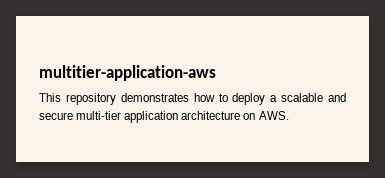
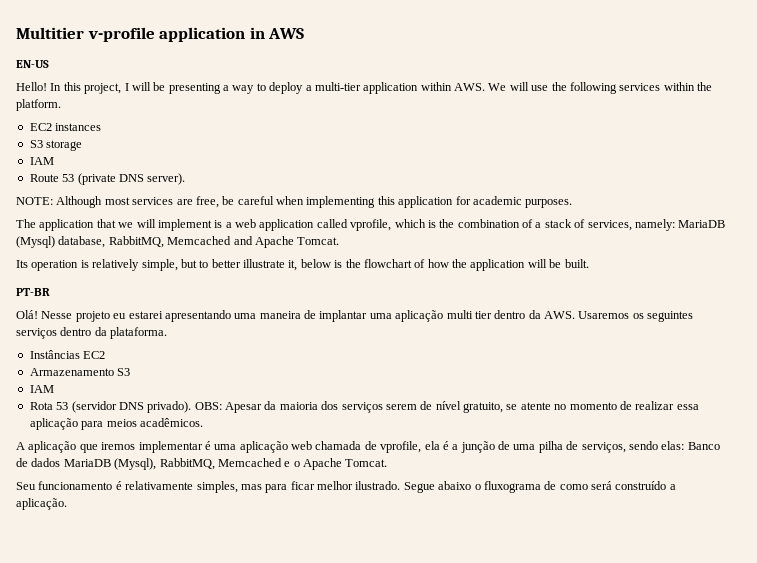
- multitier-application-aws
- This repository demonstrates how to deploy a scalable and secure multi-tier application architecture on AWS.
+ Multitier v-profile application in AWS
+ EN-US
+ Hello! In this project, I will be presenting a way to deploy a multi-tier application within AWS. We will use the following services within the platform.
+ EC2 instances
+ S3 storage
+ IAM
+ Route 53 (private DNS server).
+ NOTE: Although most services are free, be careful when implementing this application for academic purposes.
+ The application that we will implement is a web application called vprofile, which is the combination of a stack of services, namely: MariaDB (Mysql) database, RabbitMQ, Memcached and Apache Tomcat.
+ Its operation is relatively simple, but to better illustrate it, below is the flowchart of how the application will be built.
+ PT-BR
+ Olá! Nesse projeto eu estarei apresentando uma maneira de implantar uma aplicação multi tier dentro da AWS. Usaremos os seguintes serviços dentro da plataforma.
+ Instâncias EC2
+ Armazenamento S3
+ IAM
+ Rota 53 (servidor DNS privado). OBS: Apesar da maioria dos serviços serem de nível gratuito, se atente no momento de realizar essa aplicação para meios acadêmicos.
+ A aplicação que iremos implementar é uma aplicação web chamada de vprofile, ela é a junção de uma pilha de serviços, sendo elas: Banco de dados MariaDB (Mysql), RabbitMQ, Memcached e o Apache Tomcat.
+ Seu funcionamento é relativamente simples, mas para ficar melhor ilustrado. Segue abaixo o fluxograma de como será construído a aplicação.

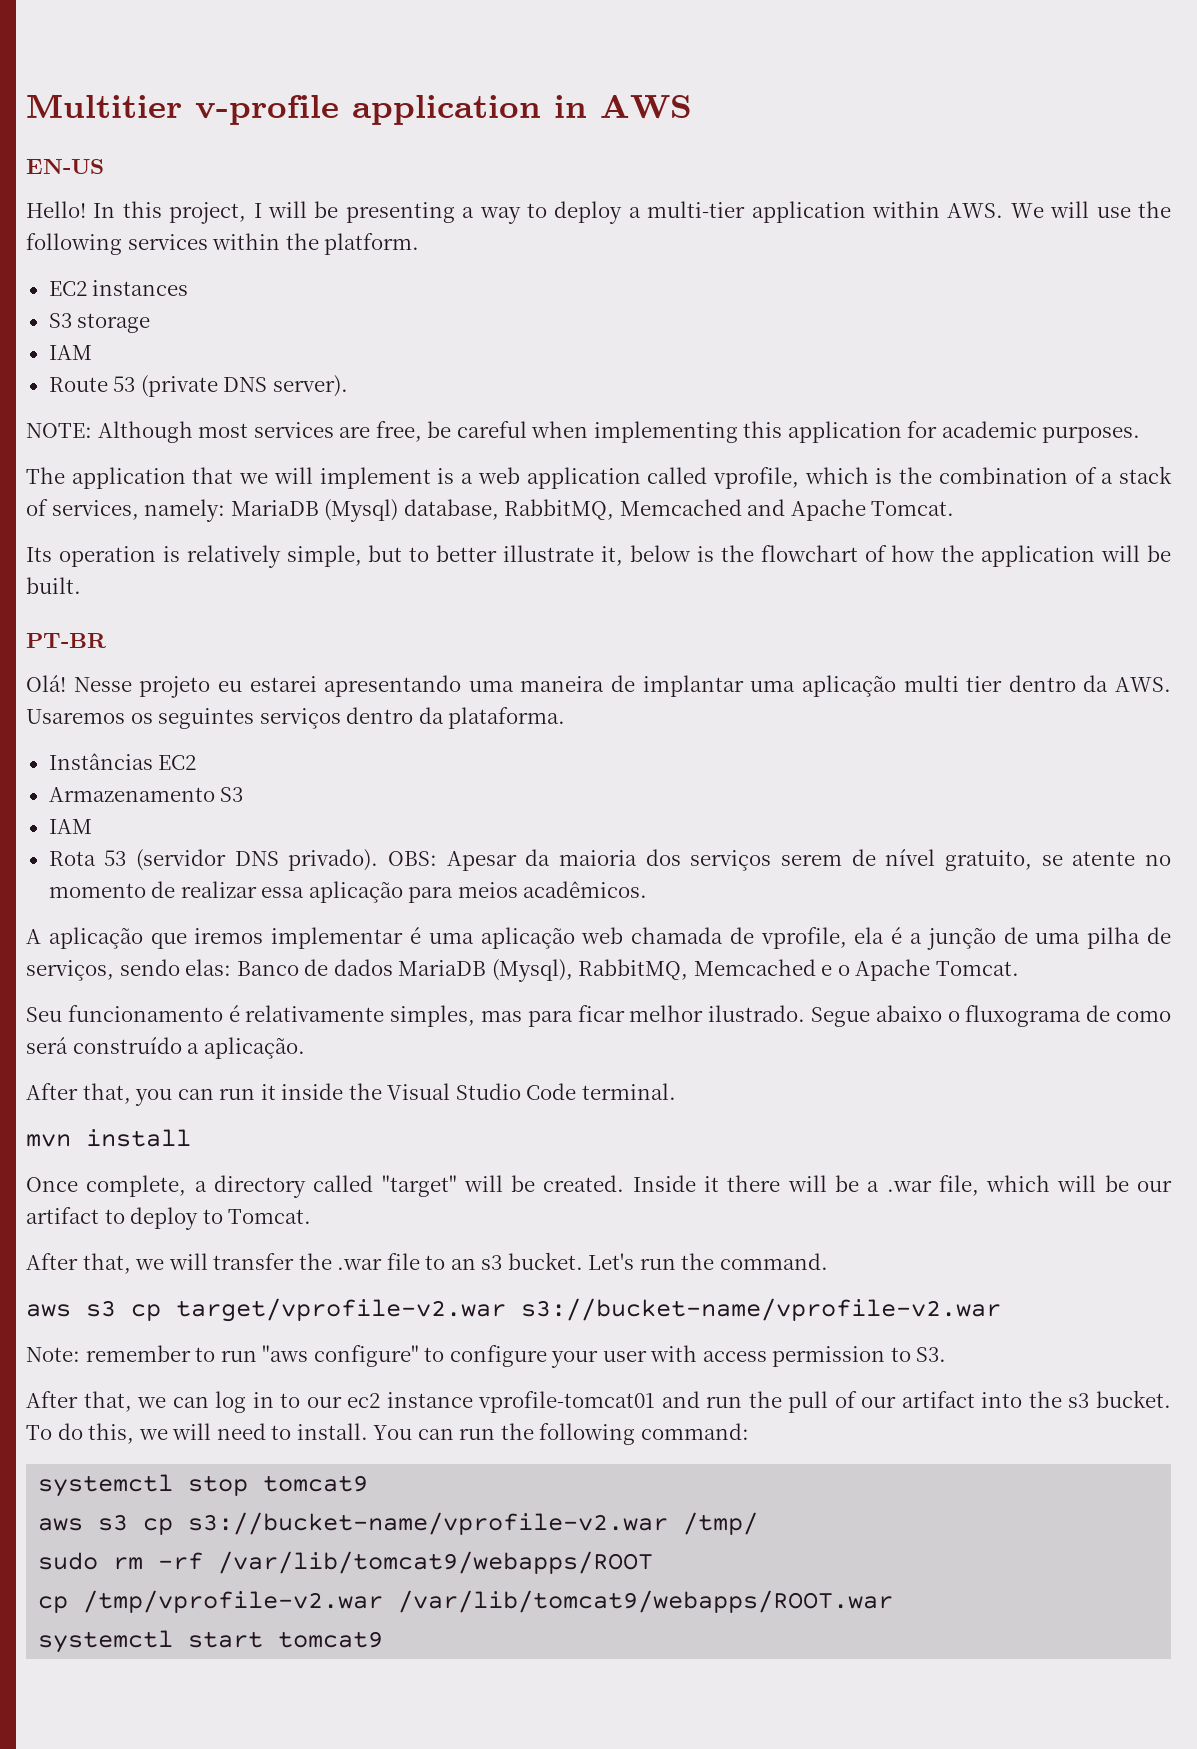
+ After that, you can run it inside the Visual Studio Code terminal.
+ mvn install
+ Once complete, a directory called "target" will be created. Inside it there will be a .war file, which will be our artifact to deploy to Tomcat.
+ After that, we will transfer the .war file to an s3 bucket. Let's run the command.
+ aws s3 cp target/vprofile-v2.war s3://bucket-name/vprofile-v2.war
+ Note: remember to run "aws configure" to configure your user with access permission to S3.
+ After that, we can log in to our ec2 instance vprofile-tomcat01 and run the pull of our artifact into the s3 bucket. To do this, we will need to install. You can run the following command:
+ systemctl stop tomcat9
+ aws s3 cp s3://bucket-name/vprofile-v2.war /tmp/
+ sudo rm -rf /var/lib/tomcat9/webapps/ROOT
+ cp /tmp/vprofile-v2.war /var/lib/tomcat9/webapps/ROOT.war
+ systemctl start tomcat9

